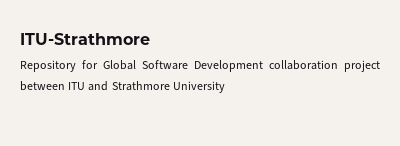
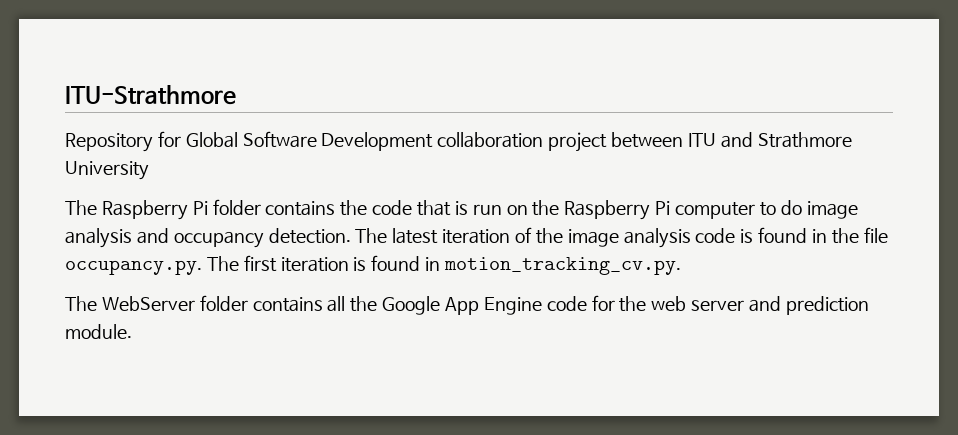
+ The Raspberry Pi folder contains the code that is run on the Raspberry Pi computer to do image analysis and occupancy detection. The latest iteration of the image analysis code is found in the file occupancy.py. The first iteration is found in motion_tracking_cv.py.
+ The WebServer folder contains all the Google App Engine code for the web server and prediction module.

